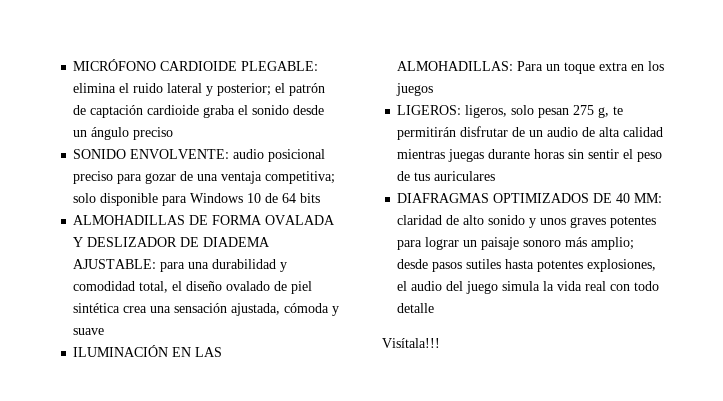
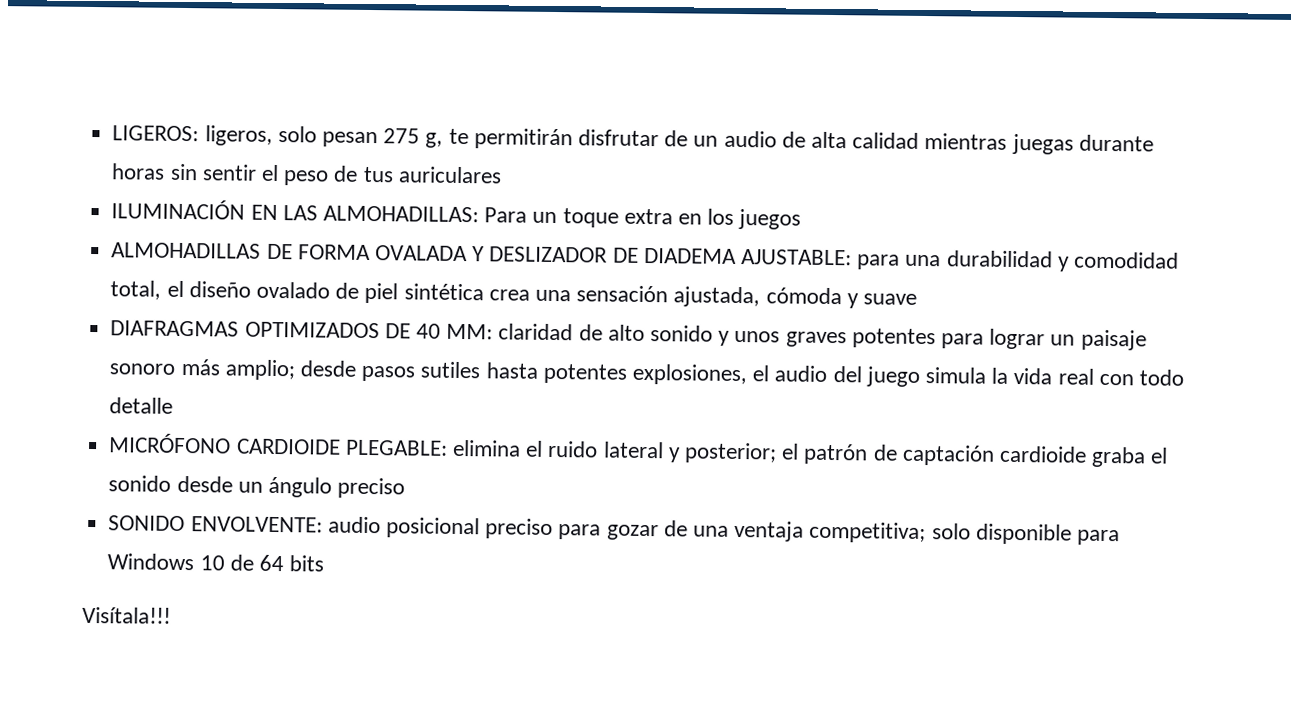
+ LIGEROS: ligeros, solo pesan 275 g, te permitirán disfrutar de un audio de alta calidad mientras juegas durante horas sin sentir el peso de tus auriculares
+ ILUMINACIÓN EN LAS ALMOHADILLAS: Para un toque extra en los juegos
+ ALMOHADILLAS DE FORMA OVALADA Y DESLIZADOR DE DIADEMA AJUSTABLE: para una durabilidad y comodidad total, el diseño ovalado de piel sintética crea una sensación ajustada, cómoda y suave
+ DIAFRAGMAS OPTIMIZADOS DE 40 MM: claridad de alto sonido y unos graves potentes para lograr un paisaje sonoro más amplio; desde pasos sutiles hasta potentes explosiones, el audio del juego simula la vida real con todo detalle
- ALMOHADILLAS DE FORMA OVALADA Y DESLIZADOR DE DIADEMA AJUSTABLE: para una durabilidad y comodidad total, el diseño ovalado de piel sintética crea una sensación ajustada, cómoda y suave
- ILUMINACIÓN EN LAS ALMOHADILLAS: Para un toque extra en los juegos
- LIGEROS: ligeros, solo pesan 275 g, te permitirán disfrutar de un audio de alta calidad mientras juegas durante horas sin sentir el peso de tus auriculares
- DIAFRAGMAS OPTIMIZADOS DE 40 MM: claridad de alto sonido y unos graves potentes para lograr un paisaje sonoro más amplio; desde pasos sutiles hasta potentes explosiones, el audio del juego simula la vida real con todo detalle

